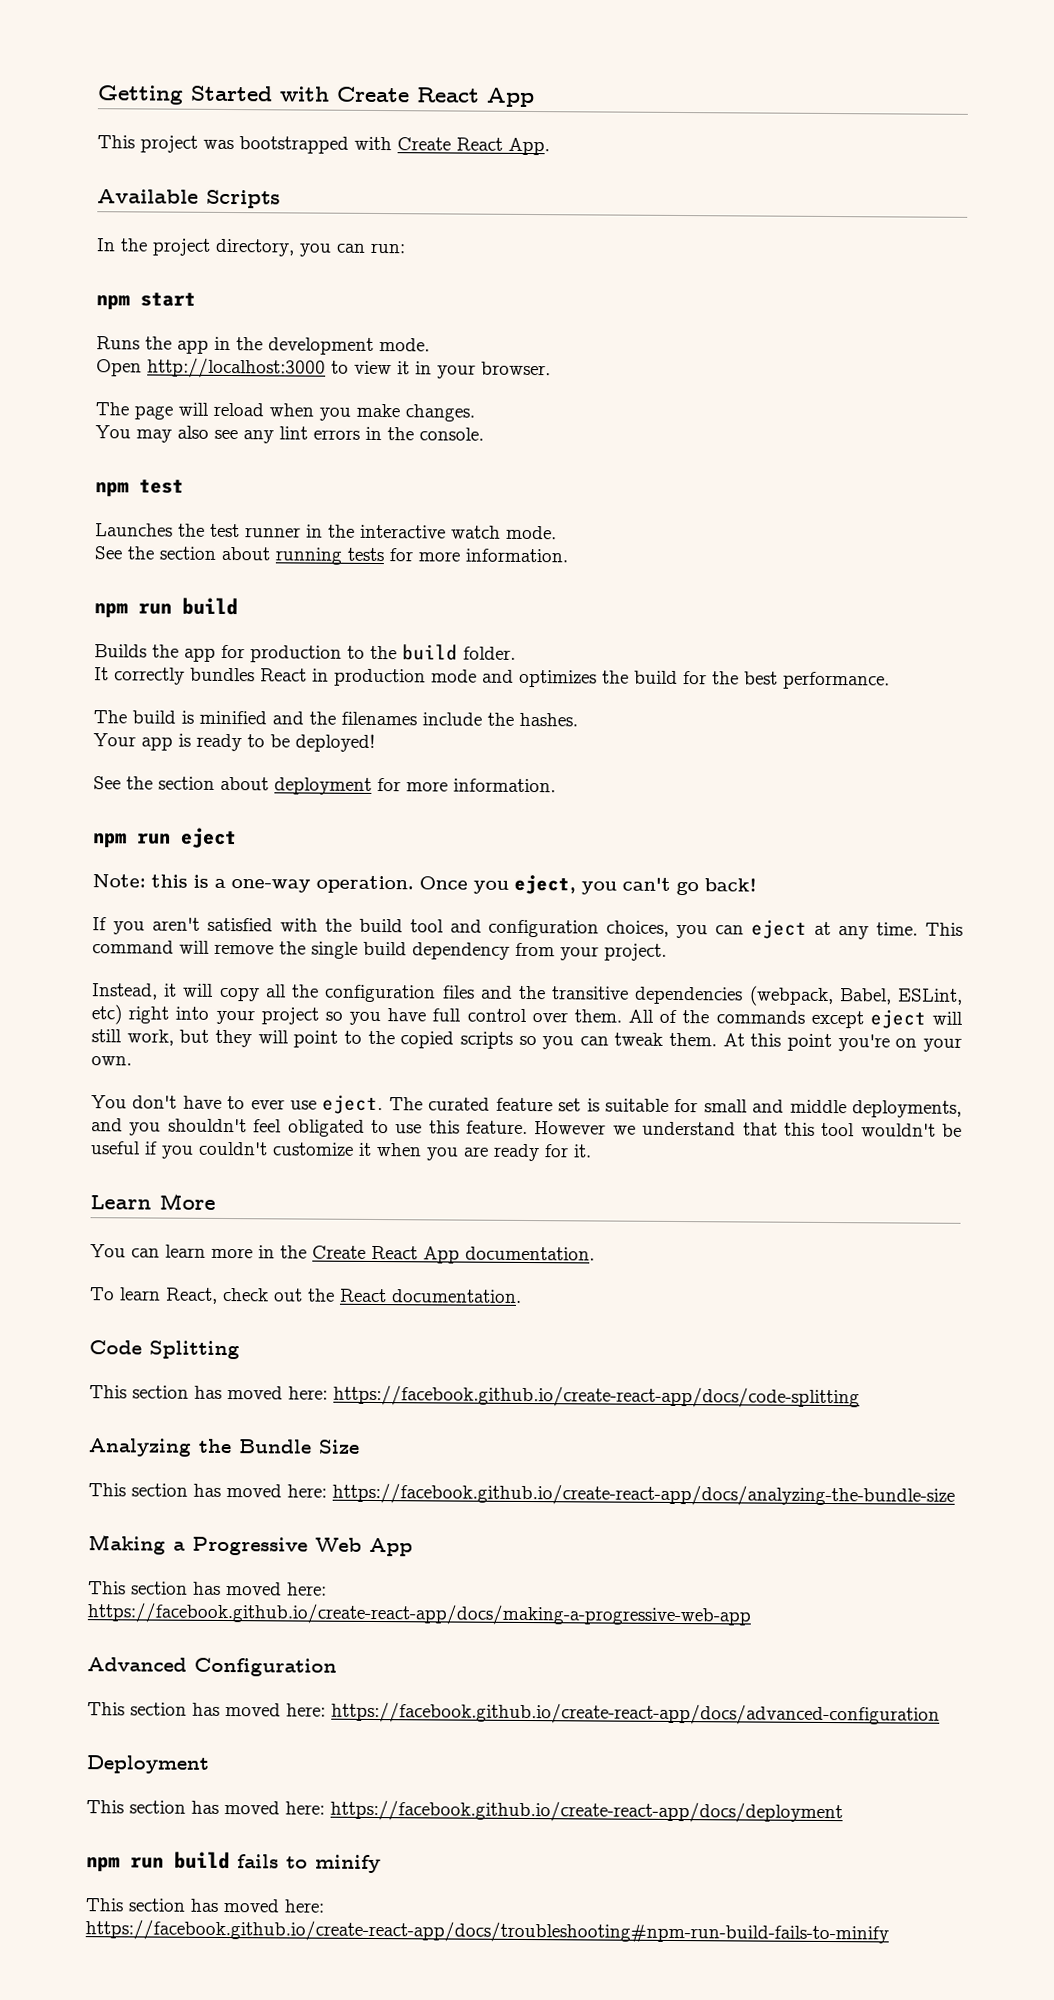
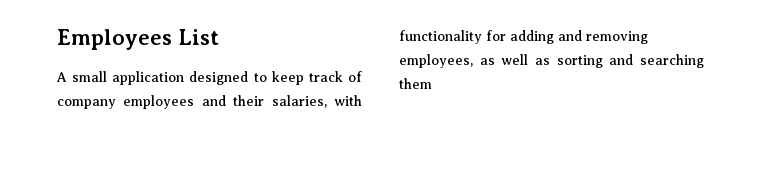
- Getting Started with Create React App
- This project was bootstrapped with Create React App.
- Available Scripts
- In the project directory, you can run:
- npm start
- Runs the app in the development mode.
- Open http://localhost:3000 to view it in your browser.
- The page will reload when you make changes.
- You may also see any lint errors in the console.
- npm test
- Launches the test runner in the interactive watch mode.
- See the section about running tests for more information.
- npm run build
- Builds the app for production to the build folder.
- It correctly bundles React in production mode and optimizes the build for the best performance.
- The build is minified and the filenames include the hashes.
- Your app is ready to be deployed!
- See the section about deployment for more information.
- npm run eject
- Note: this is a one-way operation. Once you eject, you can't go back!
- If you aren't satisfied with the build tool and configuration choices, you can eject at any time. This command will remove the single build dependency from your project.
- Instead, it will copy all the configuration files and the transitive dependencies (webpack, Babel, ESLint, etc) right into your project so you have full control over them. All of the commands except eject will still work, but they will point to the copied scripts so you can tweak them. At this point you're on your own.
- You don't have to ever use eject. The curated feature set is suitable for small and middle deployments, and you shouldn't feel obligated to use this feature. However we understand that this tool wouldn't be useful if you couldn't customize it when you are ready for it.
- Learn More
- You can learn more in the Create React App documentation.
- To learn React, check out the React documentation.
- Code Splitting
- This section has moved here: https://facebook.github.io/create-react-app/docs/code-splitting
- Analyzing the Bundle Size
- This section has moved here: https://facebook.github.io/create-react-app/docs/analyzing-the-bundle-size
- Making a Progressive Web App
- This section has moved here: https://facebook.github.io/create-react-app/docs/making-a-progressive-web-app
- Advanced Configuration
- This section has moved here: https://facebook.github.io/create-react-app/docs/advanced-configuration
- Deployment
- This section has moved here: https://facebook.github.io/create-react-app/docs/deployment
- npm run build fails to minify
- This section has moved here: https://facebook.github.io/create-react-app/docs/troubleshooting#npm-run-build-fails-to-minify
+ Employees List
+ A small application designed to keep track of company employees and their salaries, with functionality for adding and removing employees, as well as sorting and searching them

